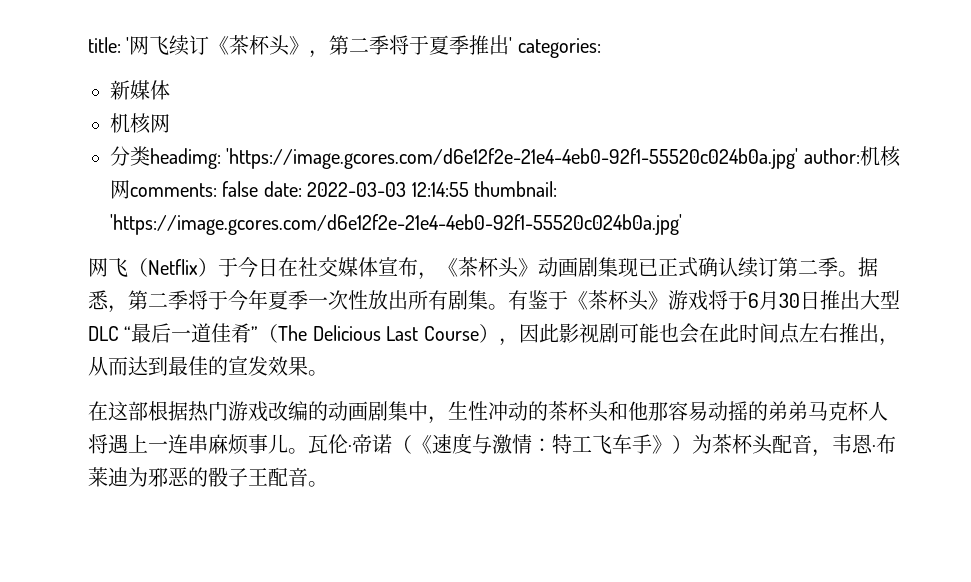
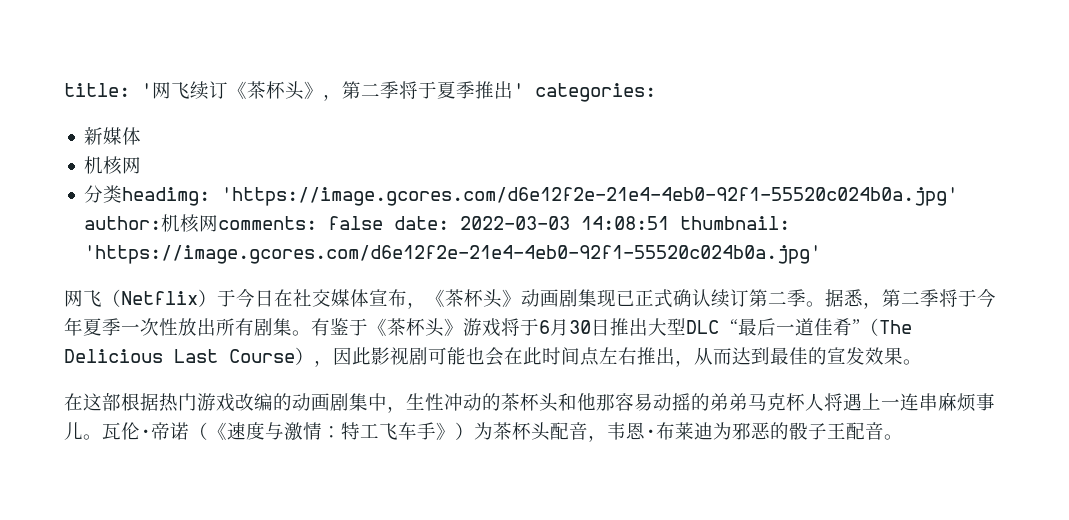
- 分类headimg: 'https://image.gcores.com/d6e12f2e-21e4-4eb0-92f1-55520c024b0a.jpg' author:机核网comments: false date: 2022-03-03 12:14:55 thumbnail: 'https://image.gcores.com/d6e12f2e-21e4-4eb0-92f1-55520c024b0a.jpg'
+ 分类headimg: 'https://image.gcores.com/d6e12f2e-21e4-4eb0-92f1-55520c024b0a.jpg' author:机核网comments: false date: 2022-03-03 14:08:51 thumbnail: 'https://image.gcores.com/d6e12f2e-21e4-4eb0-92f1-55520c024b0a.jpg'

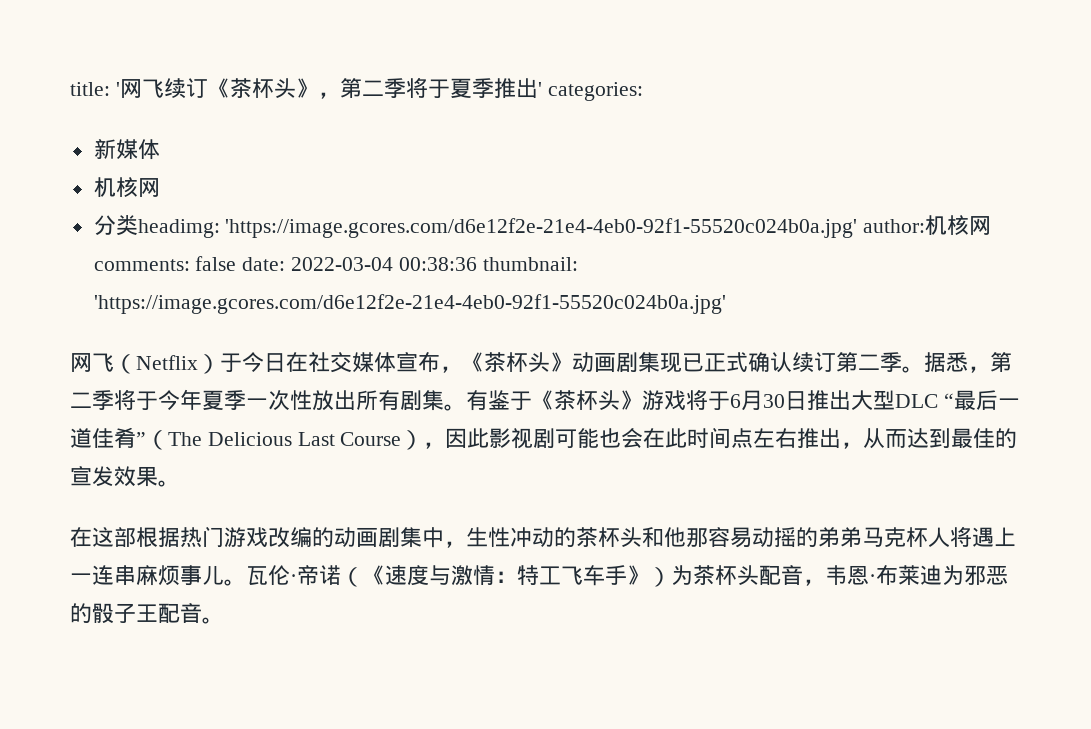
- 分类headimg: 'https://image.gcores.com/d6e12f2e-21e4-4eb0-92f1-55520c024b0a.jpg' author:机核网comments: false date: 2022-03-03 14:08:51 thumbnail: 'https://image.gcores.com/d6e12f2e-21e4-4eb0-92f1-55520c024b0a.jpg'
+ 分类headimg: 'https://image.gcores.com/d6e12f2e-21e4-4eb0-92f1-55520c024b0a.jpg' author:机核网comments: false date: 2022-03-04 00:38:36 thumbnail: 'https://image.gcores.com/d6e12f2e-21e4-4eb0-92f1-55520c024b0a.jpg'

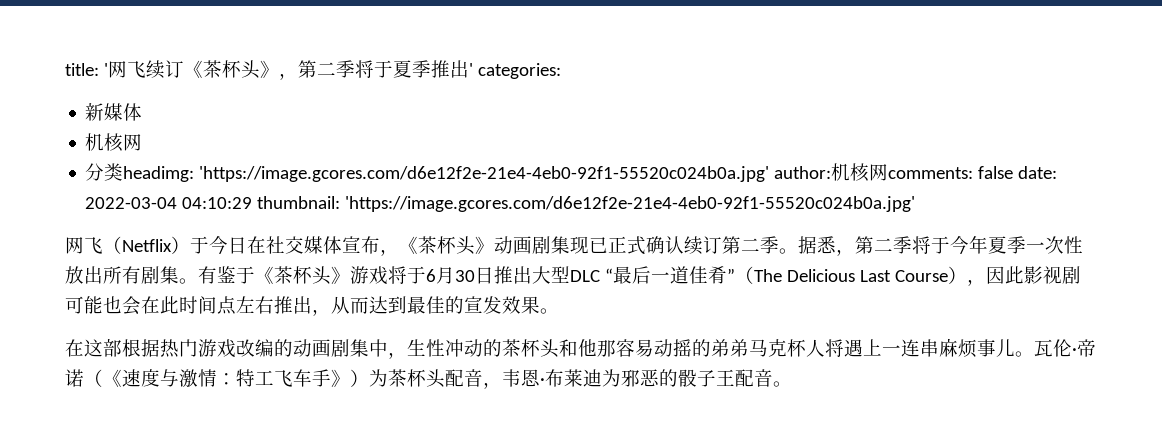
- 分类headimg: 'https://image.gcores.com/d6e12f2e-21e4-4eb0-92f1-55520c024b0a.jpg' author:机核网comments: false date: 2022-03-04 00:38:36 thumbnail: 'https://image.gcores.com/d6e12f2e-21e4-4eb0-92f1-55520c024b0a.jpg'
+ 分类headimg: 'https://image.gcores.com/d6e12f2e-21e4-4eb0-92f1-55520c024b0a.jpg' author:机核网comments: false date: 2022-03-04 04:10:29 thumbnail: 'https://image.gcores.com/d6e12f2e-21e4-4eb0-92f1-55520c024b0a.jpg'

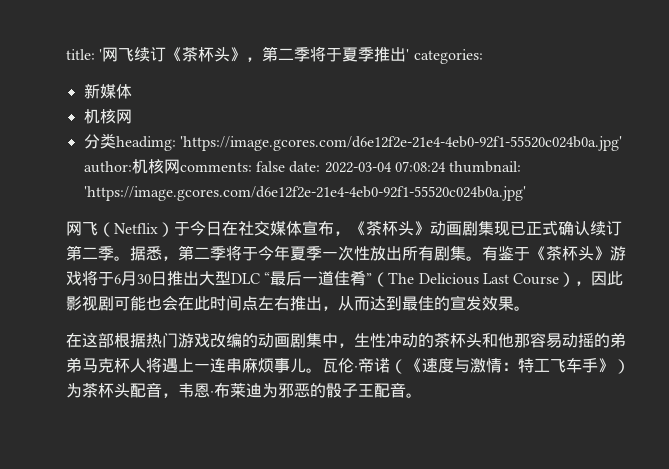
- 分类headimg: 'https://image.gcores.com/d6e12f2e-21e4-4eb0-92f1-55520c024b0a.jpg' author:机核网comments: false date: 2022-03-04 04:10:29 thumbnail: 'https://image.gcores.com/d6e12f2e-21e4-4eb0-92f1-55520c024b0a.jpg'
+ 分类headimg: 'https://image.gcores.com/d6e12f2e-21e4-4eb0-92f1-55520c024b0a.jpg' author:机核网comments: false date: 2022-03-04 07:08:24 thumbnail: 'https://image.gcores.com/d6e12f2e-21e4-4eb0-92f1-55520c024b0a.jpg'

